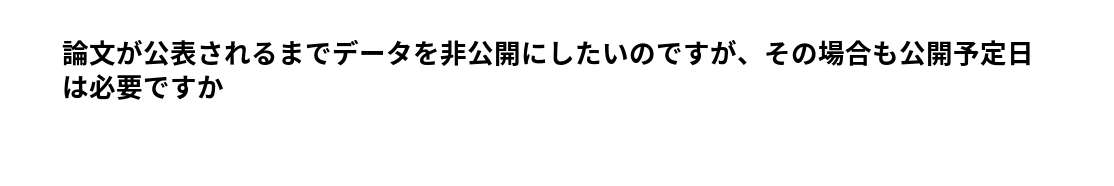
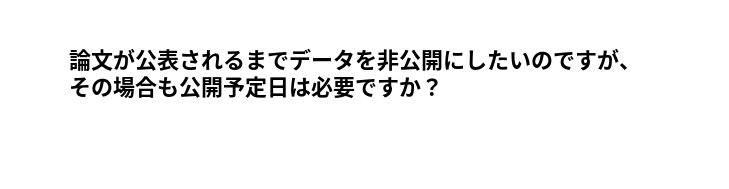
- 論文が公表されるまでデータを非公開にしたいのですが、その場合も公開予定日は必要ですか
+ 論文が公表されるまでデータを非公開にしたいのですが、その場合も公開予定日は必要ですか？

